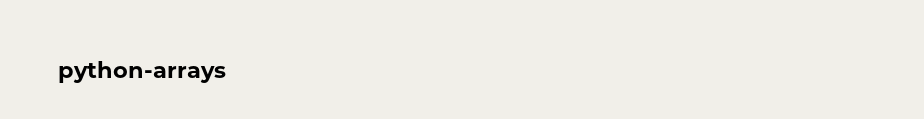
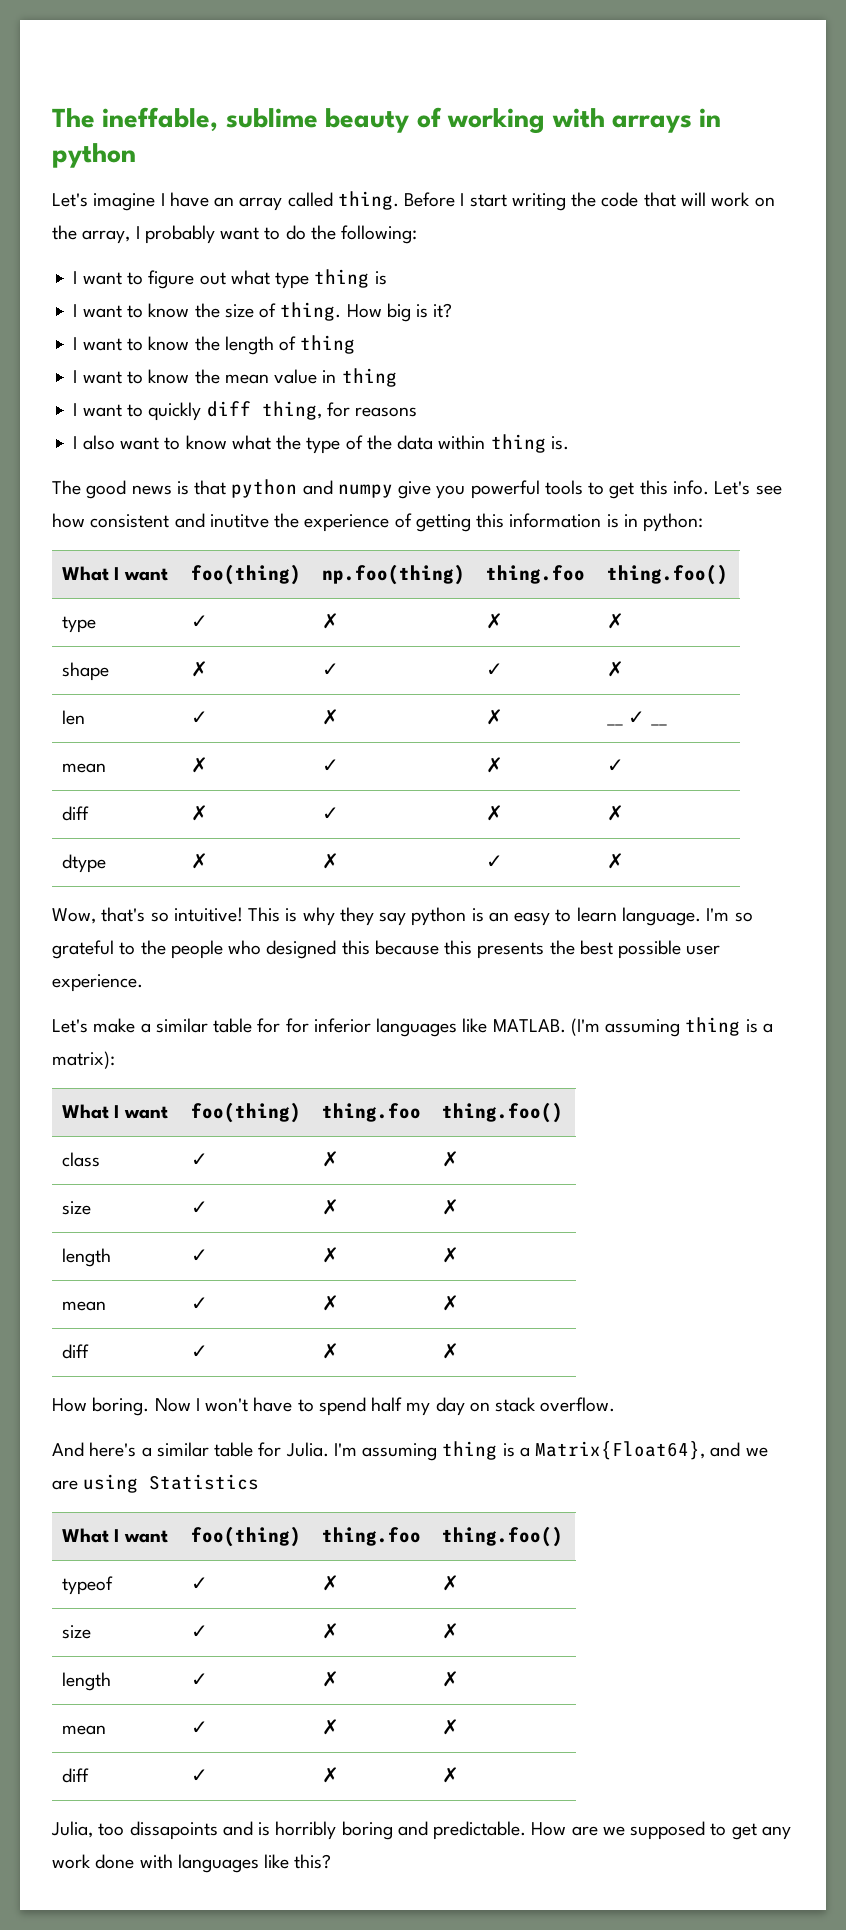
- python-arrays
+ The ineffable, sublime beauty of working with arrays in python
+ Let's imagine I have an array called thing. Before I start writing the code that will work on the array, I probably want to do the following:
+ I want to figure out what type thing is
+ I want to know the size of thing. How big is it?
+ I want to know the length of thing
+ I want to know the mean value in thing
+ I want to quickly diff thing, for reasons
+ I also want to know what the type of the data within thing is.
+ The good news is that python and numpy give you powerful tools to get this info. Let's see how consistent and inutitve the experience of getting this information is in python:
+ What I want | foo(thing) | np.foo(thing) | thing.foo | thing.foo()
+ type | ✓ | ✗ | ✗ | ✗
+ shape | ✗ | ✓ | ✓ | ✗
+ len | ✓ | ✗ | ✗ | __ ✓ __
+ mean | ✗ | ✓ | ✗ | ✓
+ diff | ✗ | ✓ | ✗ | ✗
+ dtype | ✗ | ✗ | ✓ | ✗
+ Wow, that's so intuitive! This is why they say python is an easy to learn language. I'm so grateful to the people who designed this because this presents the best possible user experience.
+ Let's make a similar table for for inferior languages like MATLAB. (I'm assuming thing is a matrix):
+ What I want | foo(thing) | thing.foo | thing.foo()
+ class | ✓ | ✗ | ✗
+ size | ✓ | ✗ | ✗
+ length | ✓ | ✗ | ✗
+ mean | ✓ | ✗ | ✗
+ diff | ✓ | ✗ | ✗
+ How boring. Now I won't have to spend half my day on stack overflow.
+ And here's a similar table for Julia. I'm assuming thing is a Matrix{Float64}, and we are using Statistics
+ What I want | foo(thing) | thing.foo | thing.foo()
+ typeof | ✓ | ✗ | ✗
+ size | ✓ | ✗ | ✗
+ length | ✓ | ✗ | ✗
+ mean | ✓ | ✗ | ✗
+ diff | ✓ | ✗ | ✗
+ Julia, too dissapoints and is horribly boring and predictable. How are we supposed to get any work done with languages like this?

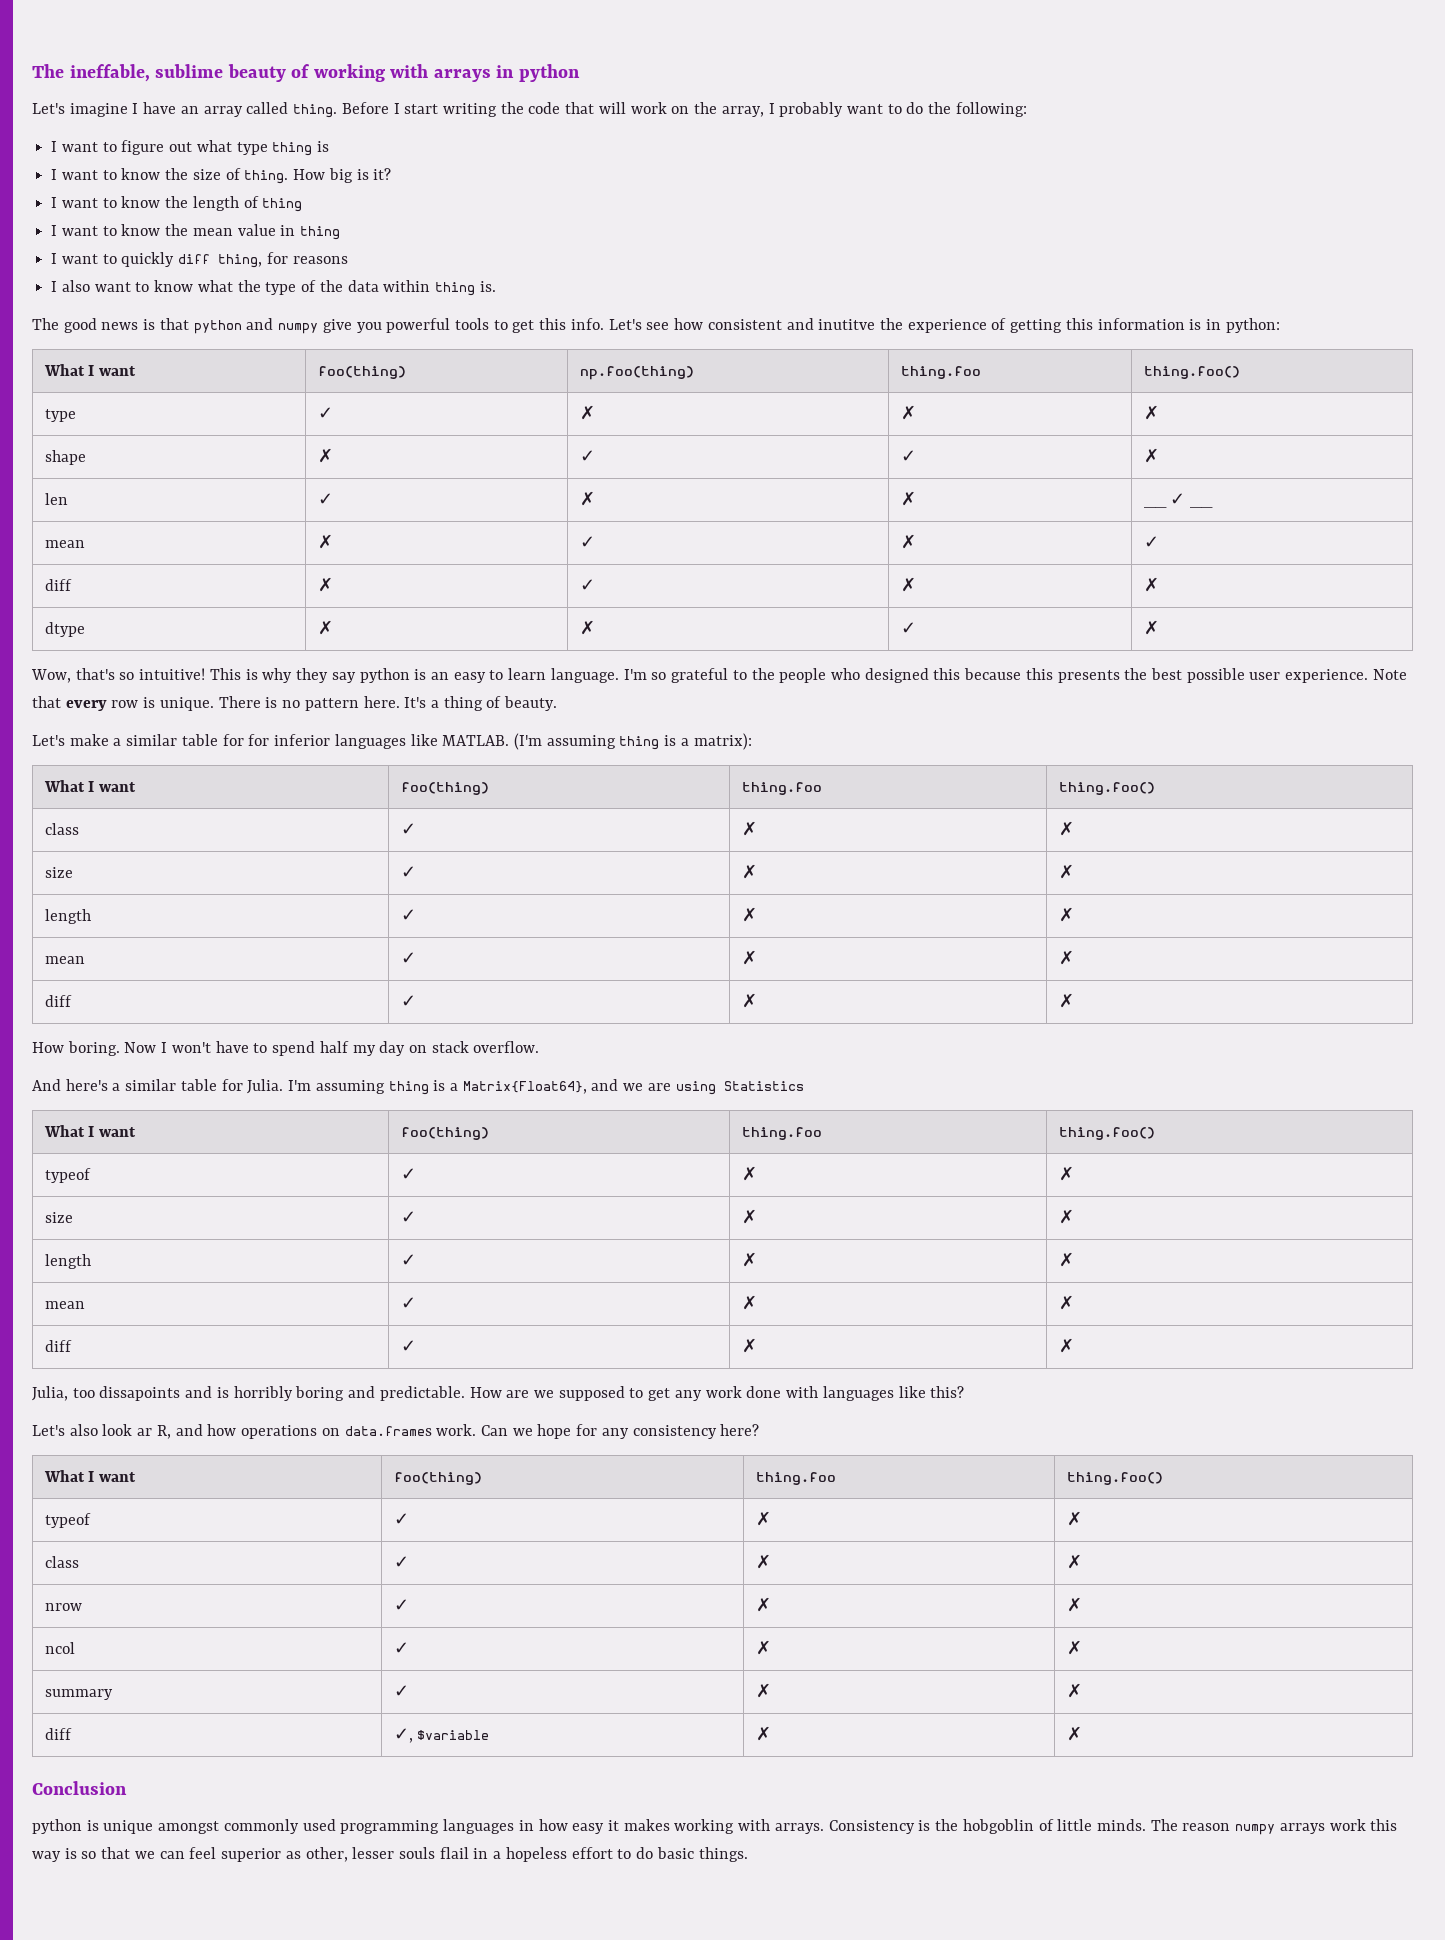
+ Note that every row is unique. There is no pattern here. It's a thing of beauty.
+ Let's also look ar R, and how operations on data.frames work. Can we hope for any consistency here?
+ What I want | foo(thing) | thing.foo | thing.foo()
+ typeof | ✓ | ✗ | ✗
+ class | ✓ | ✗ | ✗
+ nrow | ✓ | ✗ | ✗
+ ncol | ✓ | ✗ | ✗
+ summary | ✓ | ✗ | ✗
+ diff | ✓, $variable | ✗ | ✗
+ Conclusion
+ python is unique amongst commonly used programming languages in how easy it makes working with arrays. Consistency is the hobgoblin of little minds. The reason numpy arrays work this way is so that we can feel superior as other, lesser souls flail in a hopeless effort to do basic things.

